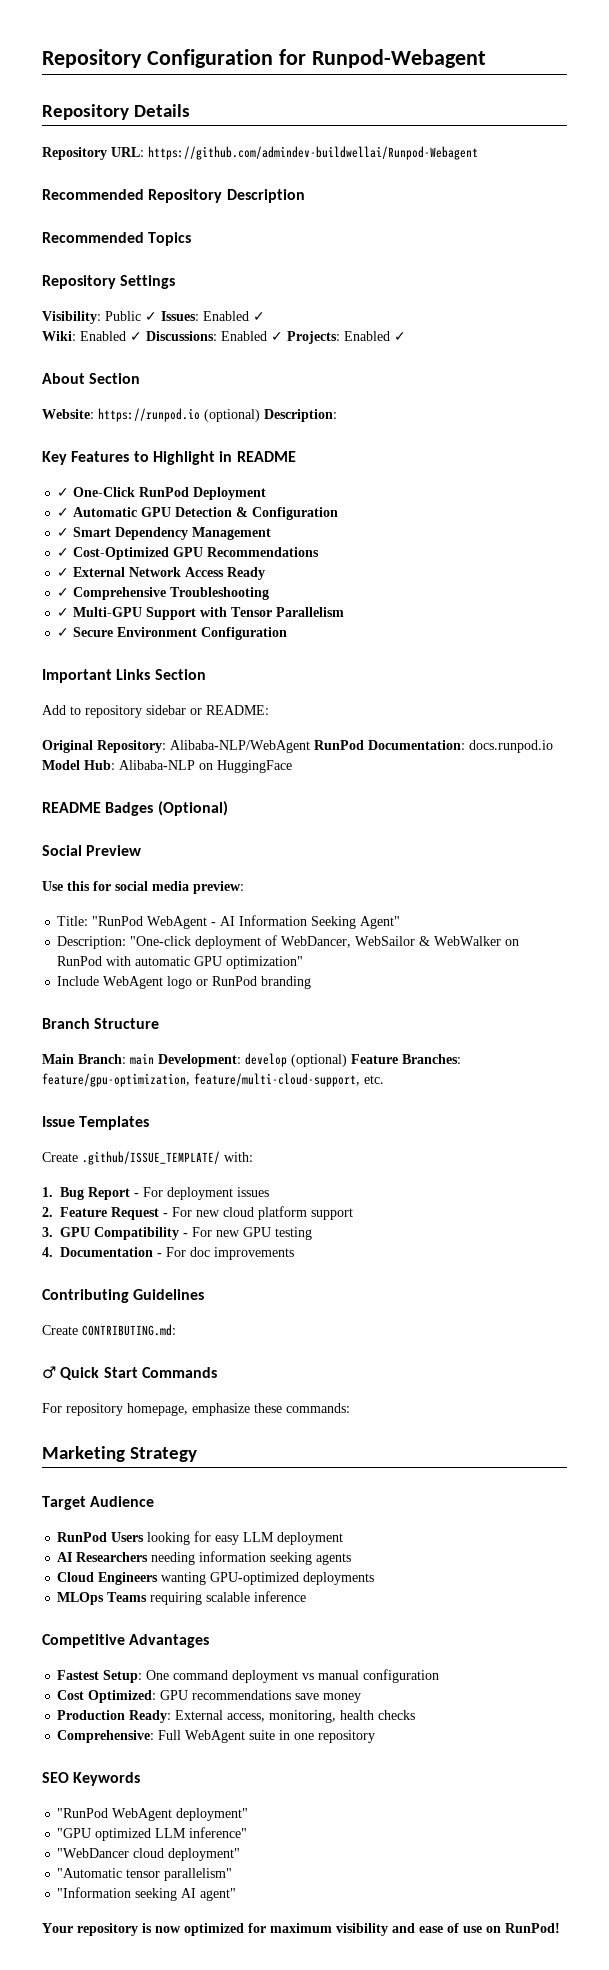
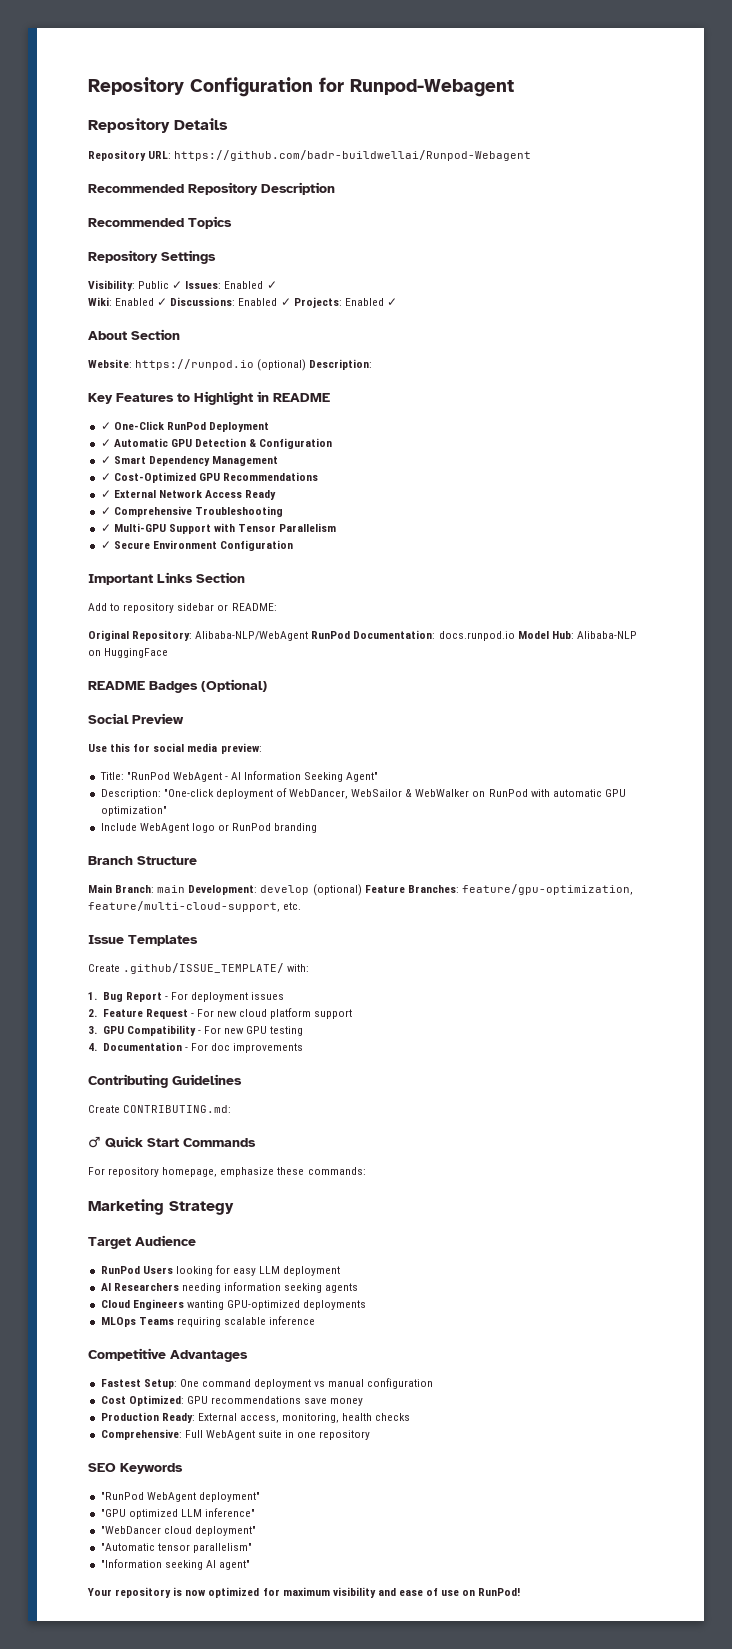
- Repository URL: https://github.com/admindev-buildwellai/Runpod-Webagent
+ Repository URL: https://github.com/badr-buildwellai/Runpod-Webagent

